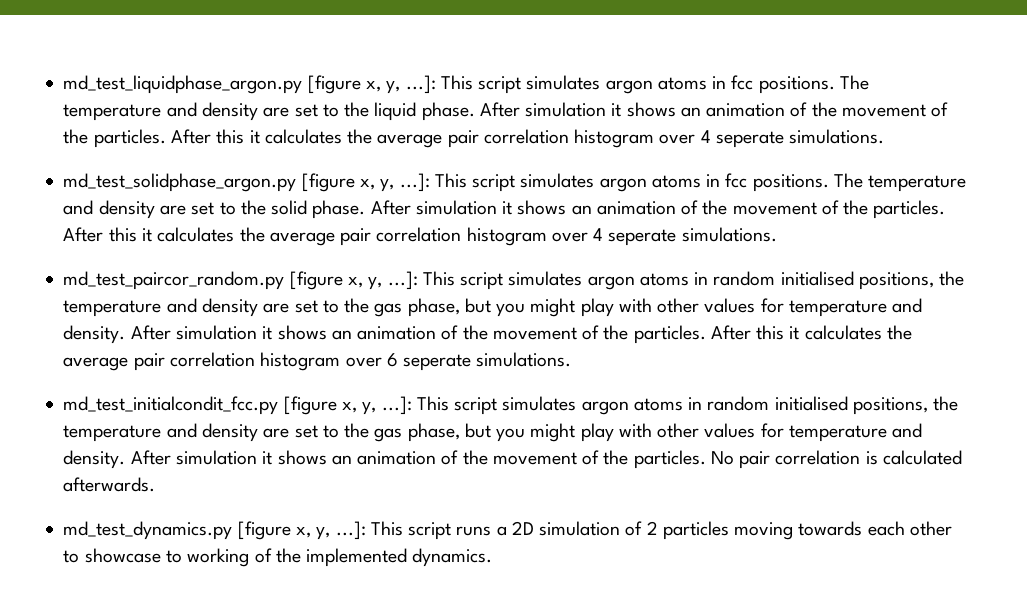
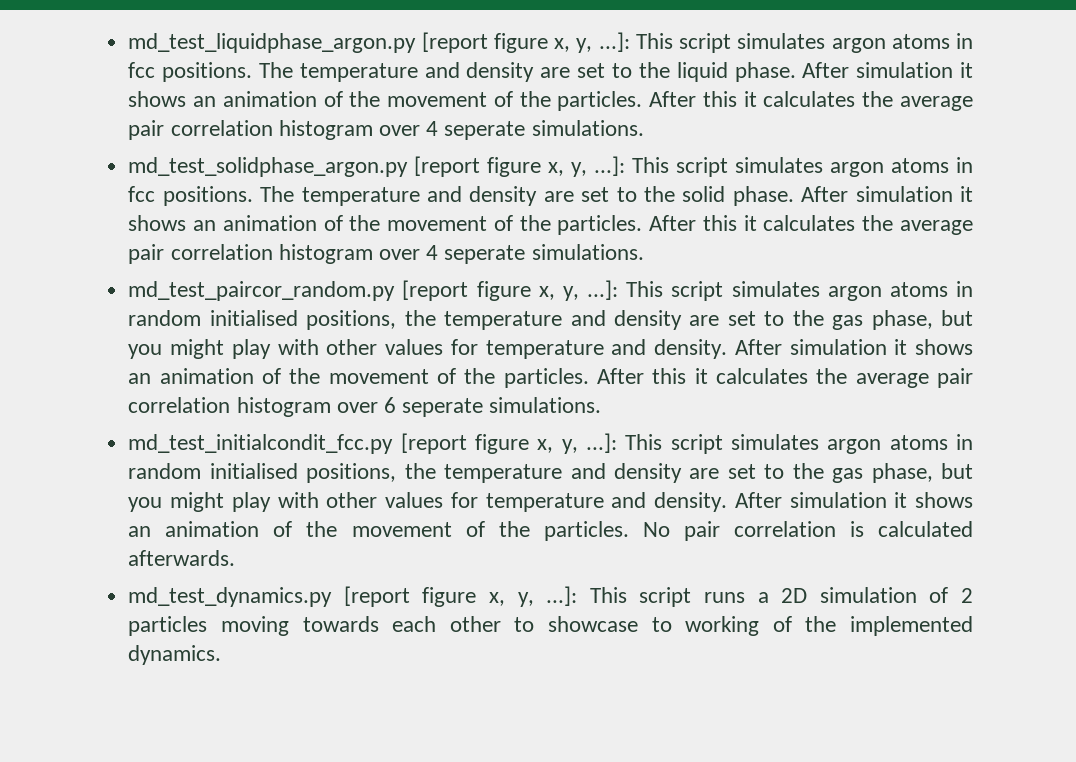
- md_test_liquidphase_argon.py [figure x, y, ...]: This script simulates argon atoms in fcc positions.
+ md_test_liquidphase_argon.py [report figure x, y, ...]: This script simulates argon atoms in fcc positions.
- md_test_solidphase_argon.py [figure x, y, ...]: This script simulates argon atoms in fcc positions.
+ md_test_solidphase_argon.py [report figure x, y, ...]: This script simulates argon atoms in fcc positions.
- md_test_paircor_random.py [figure x, y, ...]: This script simulates argon atoms in random initialised positions, the temperature and density are set to the gas phase, but you might play with other values for temperature and density.
+ md_test_paircor_random.py [report figure x, y, ...]: This script simulates argon atoms in random initialised positions, the temperature and density are set to the gas phase, but you might play with other values for temperature and density.
- md_test_initialcondit_fcc.py [figure x, y, ...]: This script simulates argon atoms in random initialised positions, the temperature and density are set to the gas phase, but you might play with other values for temperature and density.
+ md_test_initialcondit_fcc.py [report figure x, y, ...]: This script simulates argon atoms in random initialised positions, the temperature and density are set to the gas phase, but you might play with other values for temperature and density.
- md_test_dynamics.py [figure x, y, ...]: This script runs a 2D simulation of 2 particles moving towards each other to showcase to working of the implemented dynamics.
+ md_test_dynamics.py [report figure x, y, ...]: This script runs a 2D simulation of 2 particles moving towards each other to showcase to working of the implemented dynamics.

